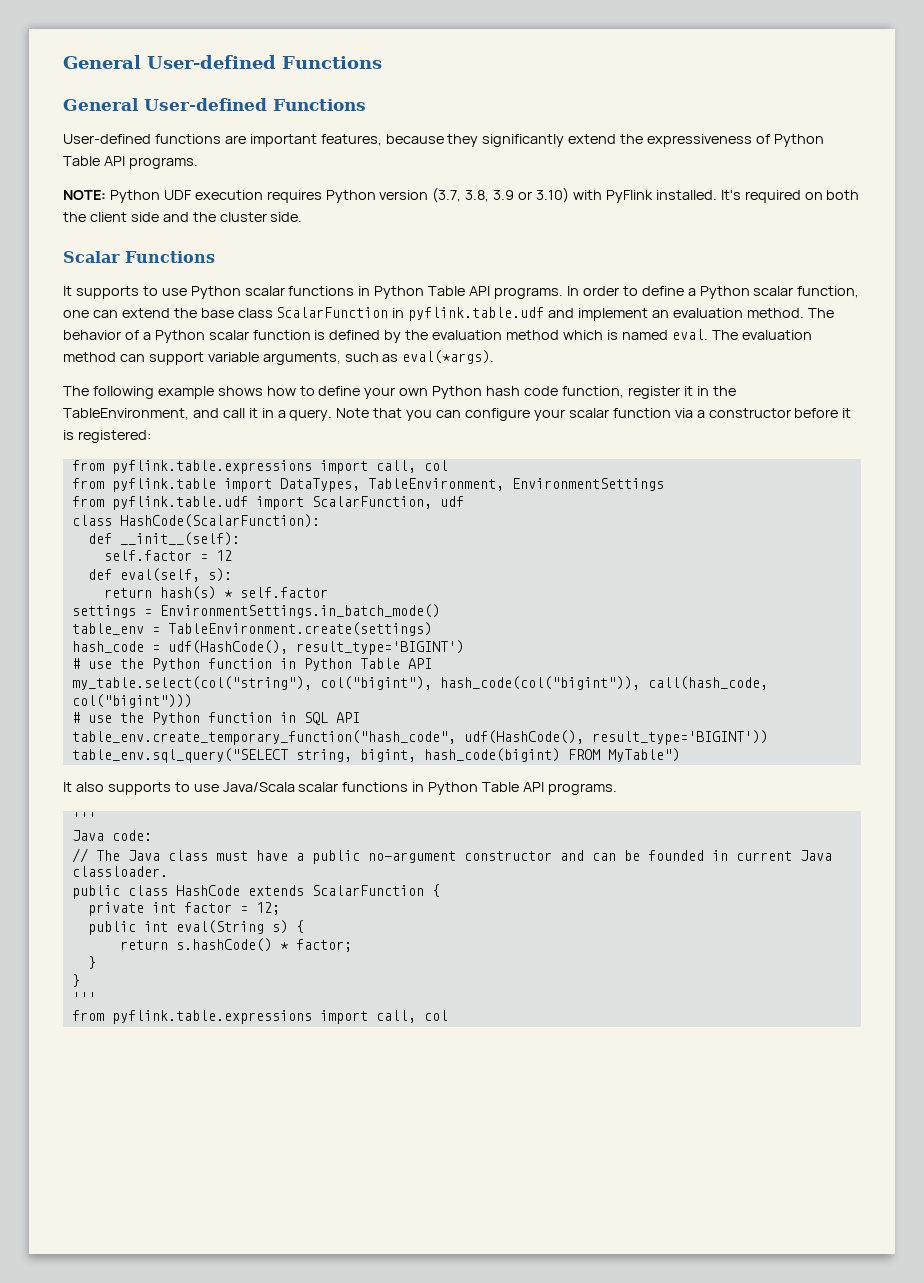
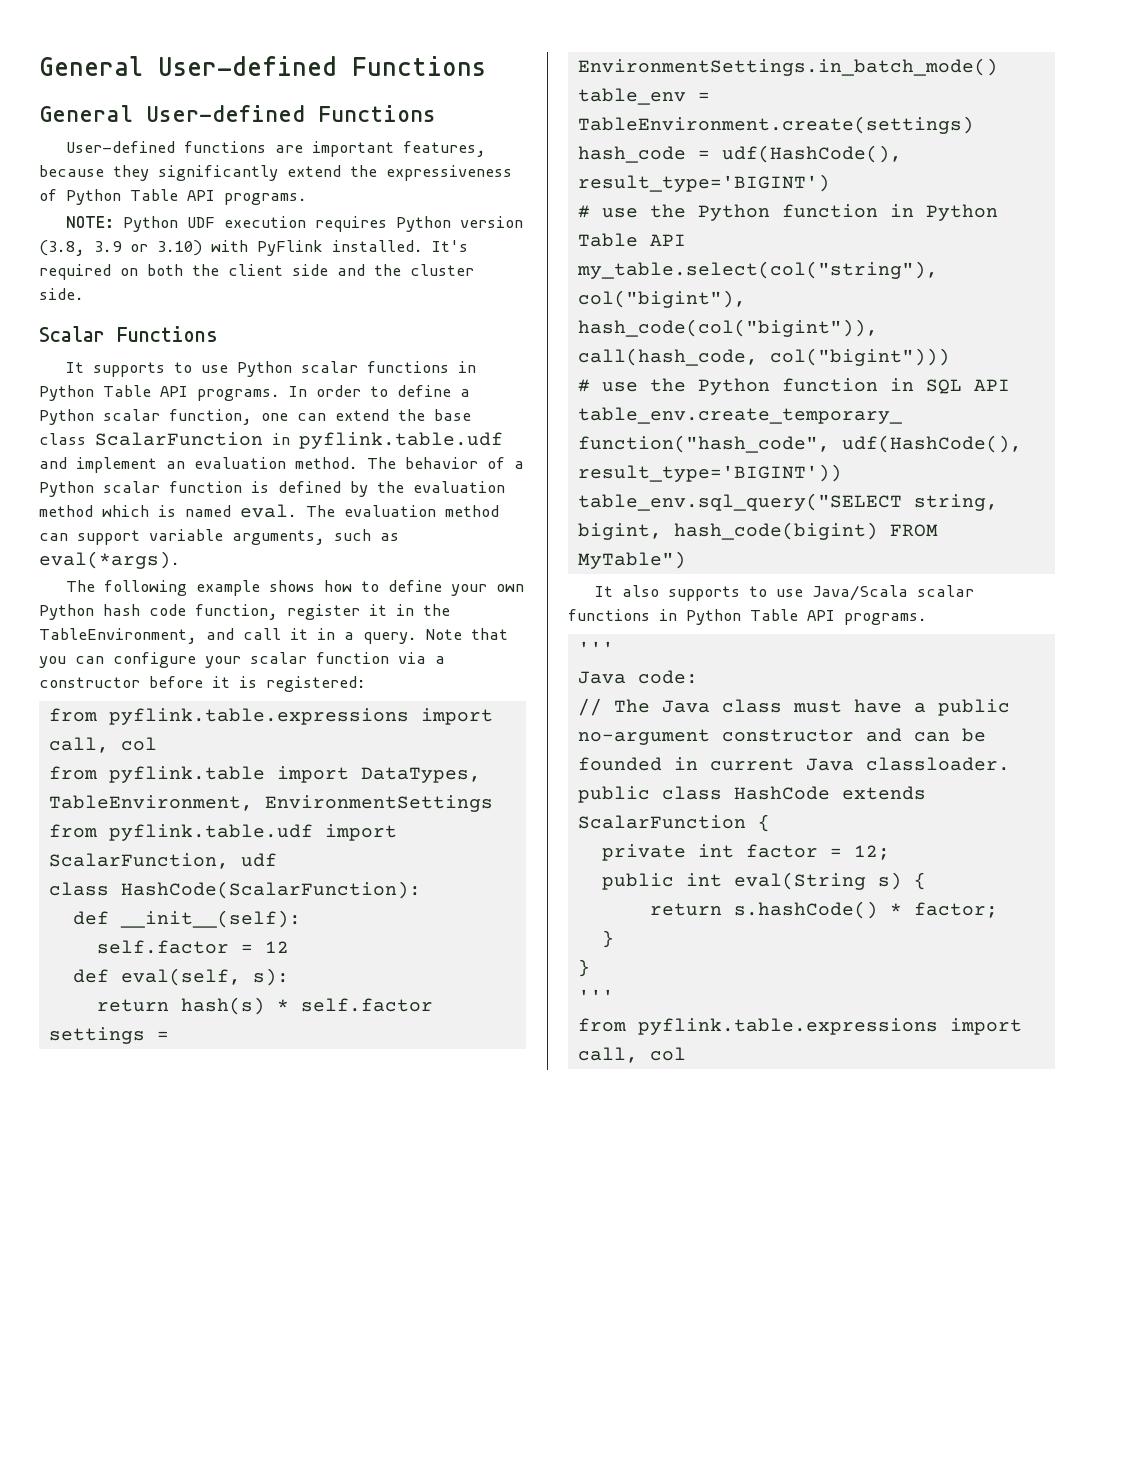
- NOTE: Python UDF execution requires Python version (3.7, 3.8, 3.9 or 3.10) with PyFlink installed.
+ NOTE: Python UDF execution requires Python version (3.8, 3.9 or 3.10) with PyFlink installed.

